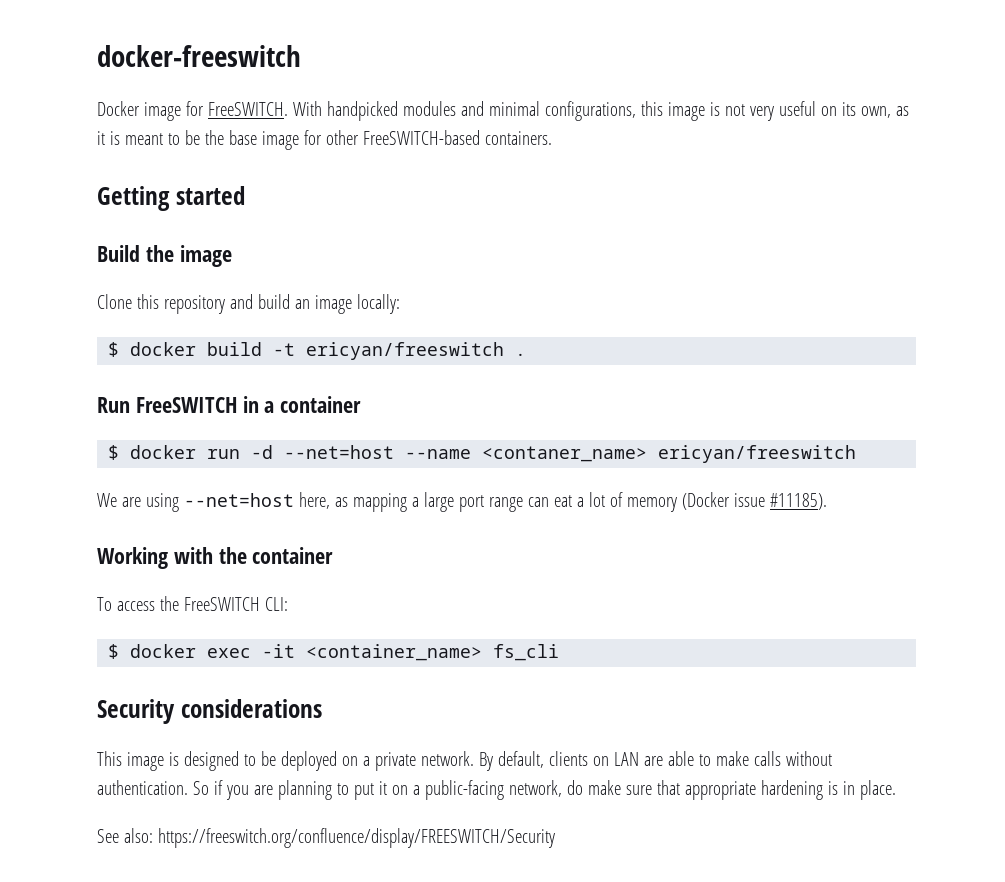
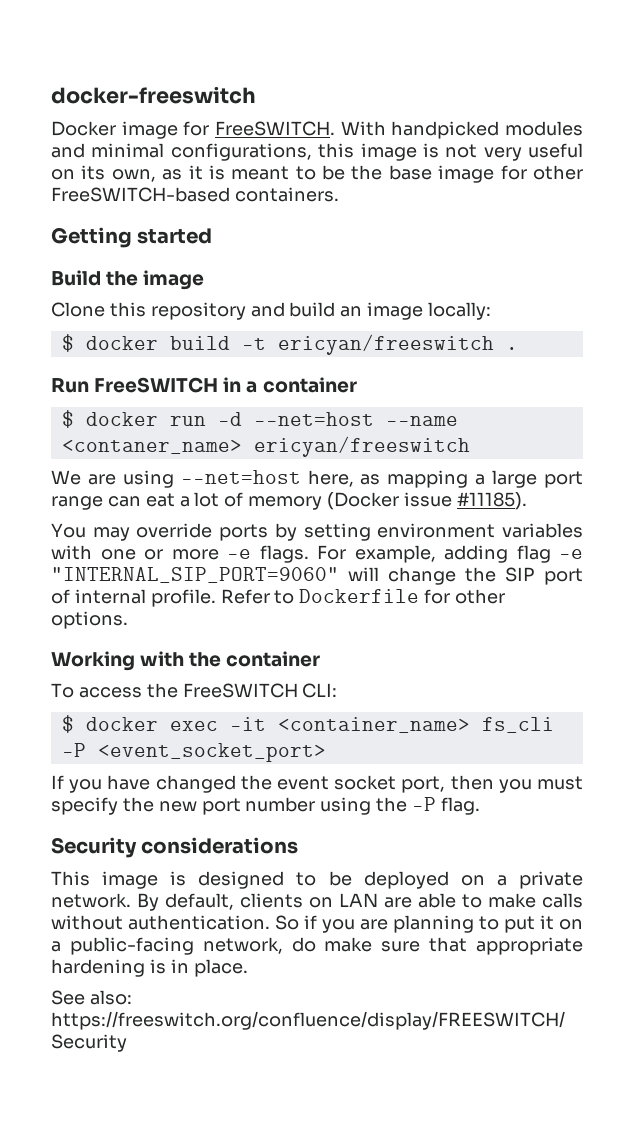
+ You may override ports by setting environment variables with one or more -e flags. For example, adding flag -e "INTERNAL_SIP_PORT=9060" will change the SIP port of internal profile. Refer to Dockerfile for other options.
- $ docker exec -it <container_name> fs_cli
+ $ docker exec -it <container_name> fs_cli -P <event_socket_port>
+ If you have changed the event socket port, then you must specify the new port number using the -P flag.

